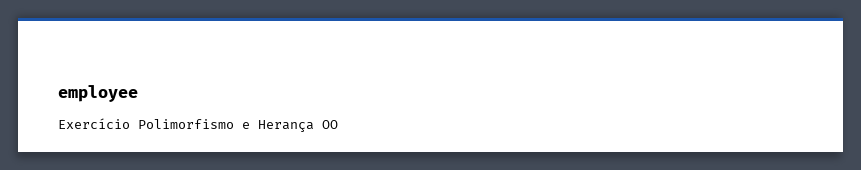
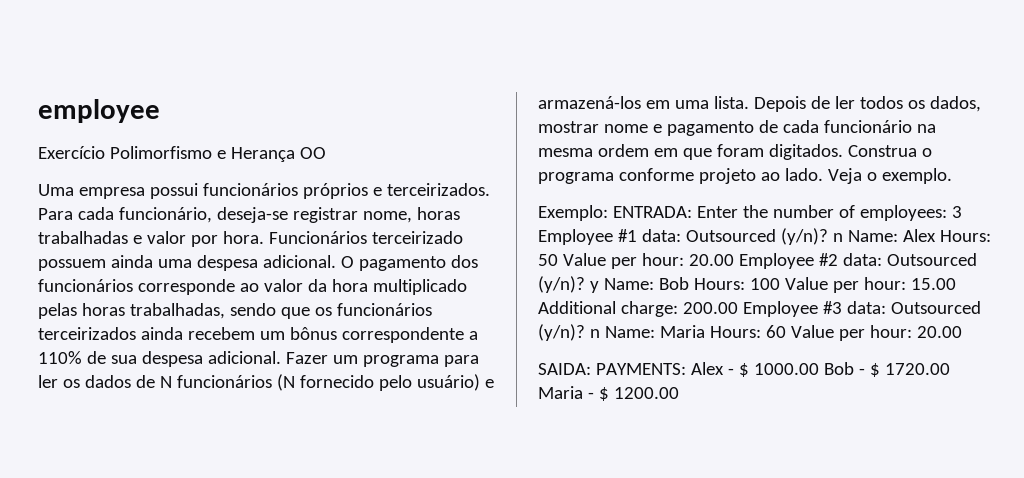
+ Uma empresa possui funcionários próprios e terceirizados. Para cada funcionário, deseja-se registrar nome, horas trabalhadas e valor por hora. Funcionários terceirizado possuem ainda uma despesa adicional. O pagamento dos funcionários corresponde ao valor da hora multiplicado pelas horas trabalhadas, sendo que os funcionários terceirizados ainda recebem um bônus correspondente a 110% de sua despesa adicional. Fazer um programa para ler os dados de N funcionários (N fornecido pelo usuário) e armazená-los em uma lista. Depois de ler todos os dados, mostrar nome e pagamento de cada funcionário na mesma ordem em que foram digitados. Construa o programa conforme projeto ao lado. Veja o exemplo.
+ Exemplo: ENTRADA: Enter the number of employees: 3 Employee #1 data: Outsourced (y/n)? n Name: Alex Hours: 50 Value per hour: 20.00 Employee #2 data: Outsourced (y/n)? y Name: Bob Hours: 100 Value per hour: 15.00 Additional charge: 200.00 Employee #3 data: Outsourced (y/n)? n Name: Maria Hours: 60 Value per hour: 20.00
+ SAIDA: PAYMENTS: Alex - $ 1000.00 Bob - $ 1720.00 Maria - $ 1200.00

